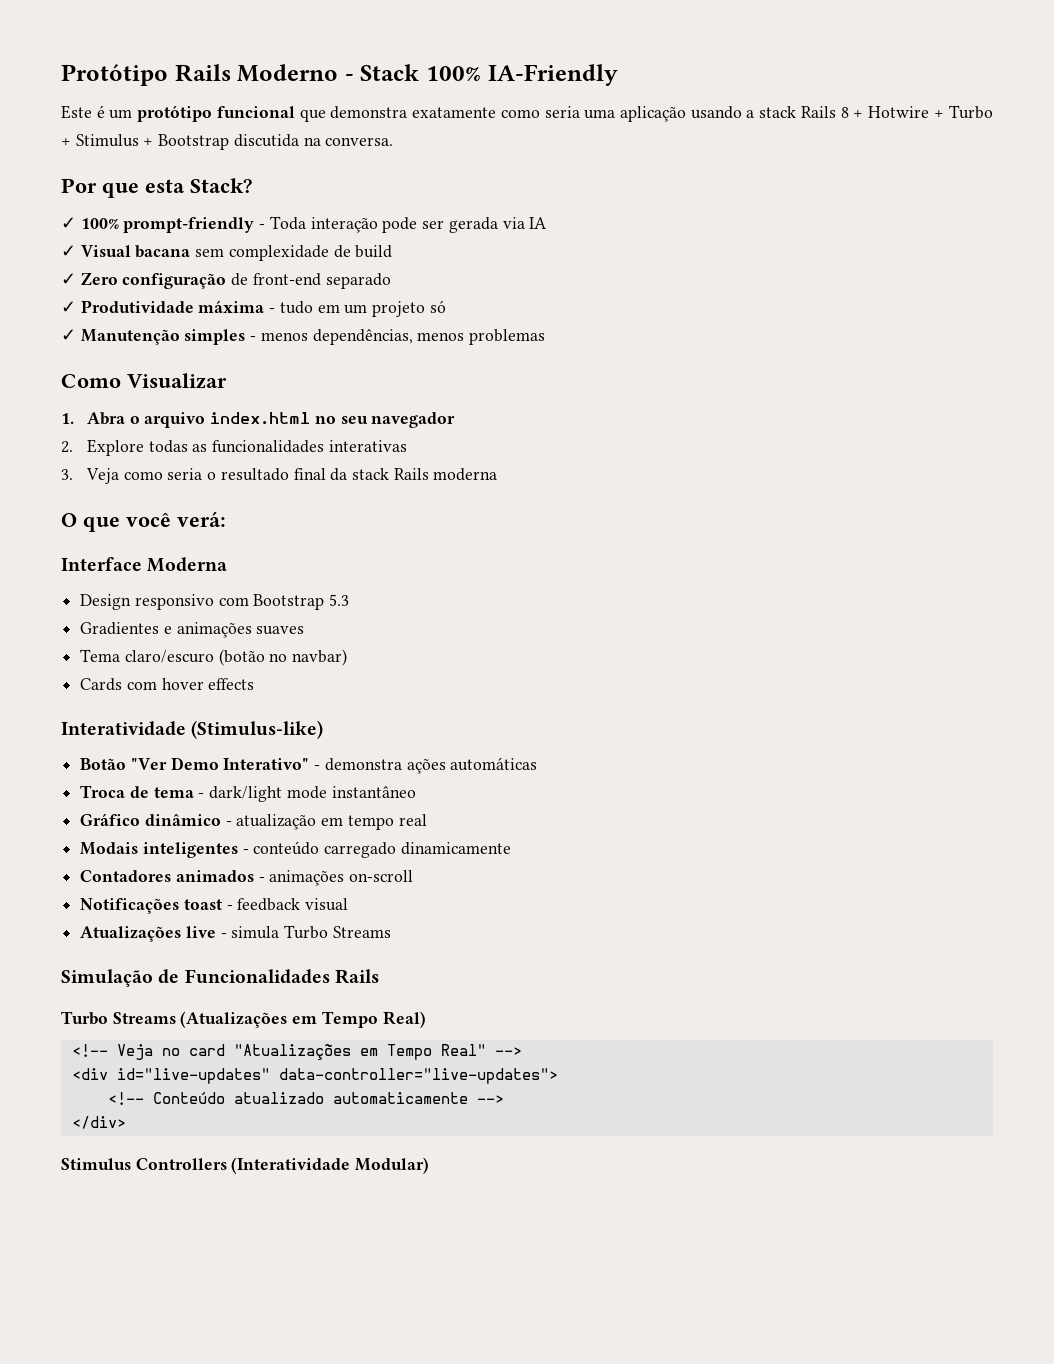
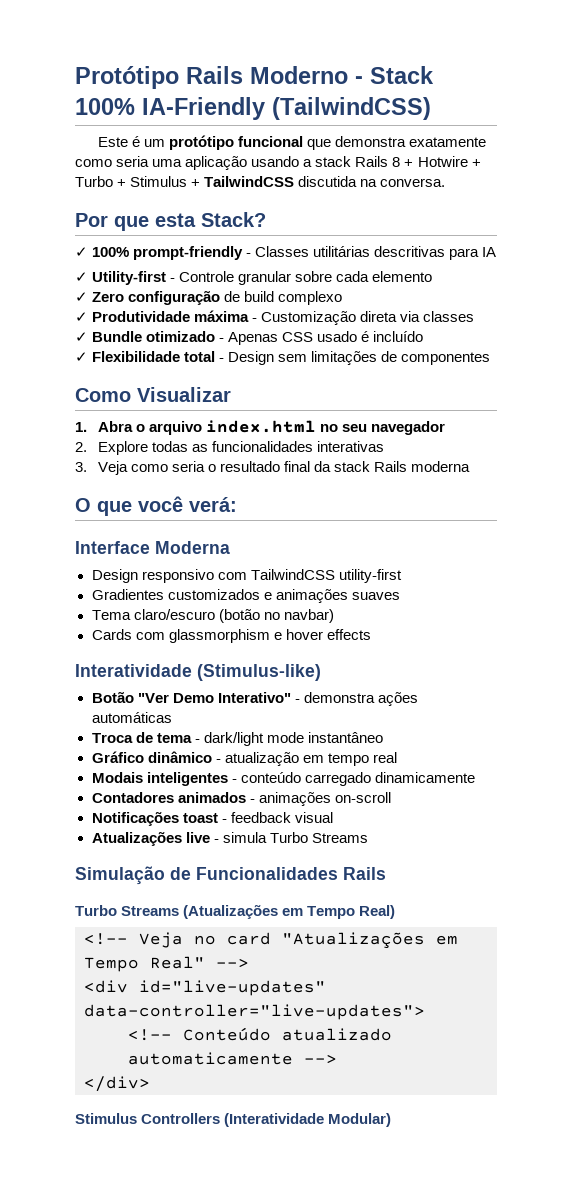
- Protótipo Rails Moderno - Stack 100% IA-Friendly
+ Protótipo Rails Moderno - Stack 100% IA-Friendly (TailwindCSS)
- Este é um protótipo funcional que demonstra exatamente como seria uma aplicação usando a stack Rails 8 + Hotwire + Turbo + Stimulus + Bootstrap discutida na conversa.
+ Este é um protótipo funcional que demonstra exatamente como seria uma aplicação usando a stack Rails 8 + Hotwire + Turbo + Stimulus + TailwindCSS discutida na conversa.
- ✓ 100% prompt-friendly - Toda interação pode ser gerada via IA
- ✓ Visual bacana sem complexidade de build
+ ✓ 100% prompt-friendly - Classes utilitárias descritivas para IA
+ ✓ Utility-first - Controle granular sobre cada elemento
- ✓ Zero configuração de front-end separado
+ ✓ Zero configuração de build complexo
- ✓ Produtividade máxima - tudo em um projeto só
- ✓ Manutenção simples - menos dependências, menos problemas
+ ✓ Produtividade máxima - Customização direta via classes
+ ✓ Bundle otimizado - Apenas CSS usado é incluído
+ ✓ Flexibilidade total - Design sem limitações de componentes
- Design responsivo com Bootstrap 5.3
+ Design responsivo com TailwindCSS utility-first
- Gradientes e animações suaves
+ Gradientes customizados e animações suaves
- Cards com hover effects
+ Cards com glassmorphism e hover effects

